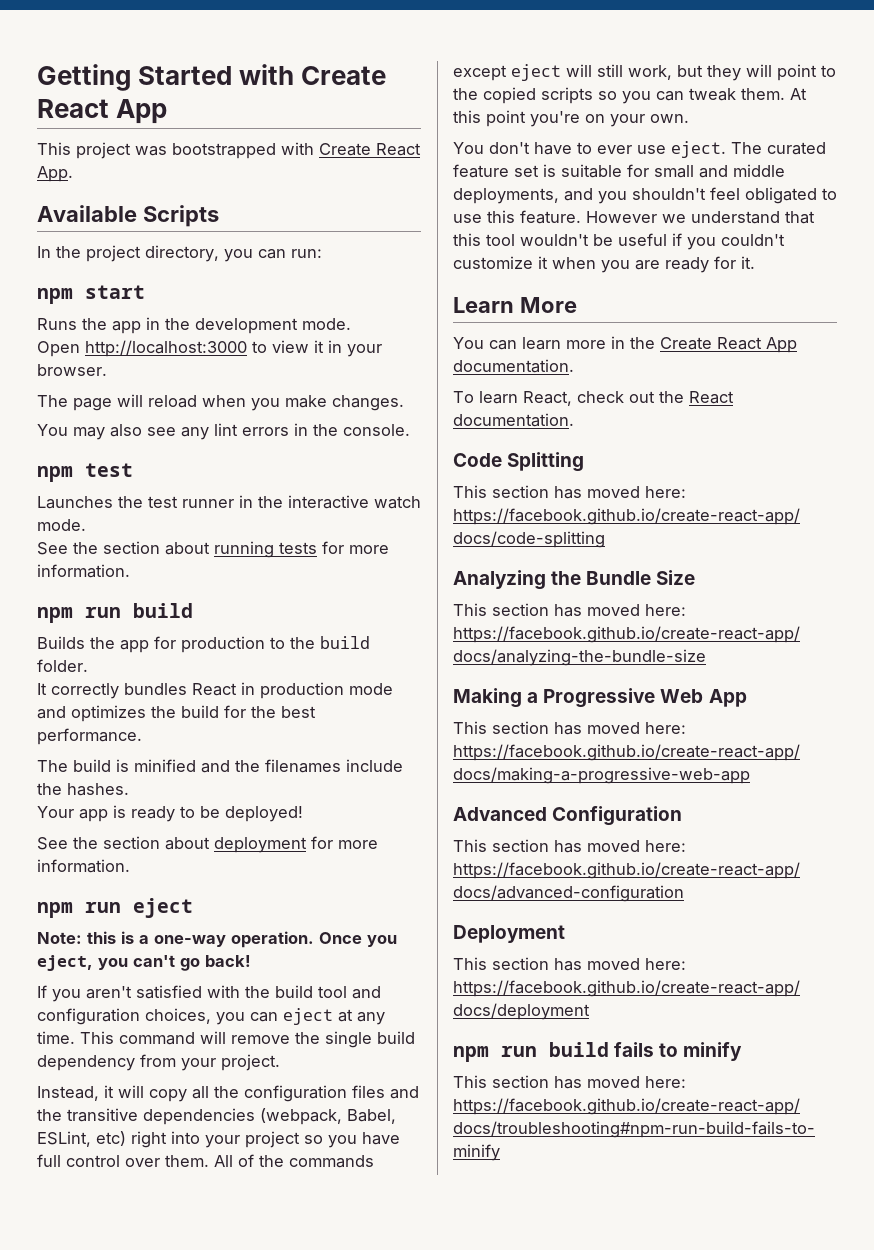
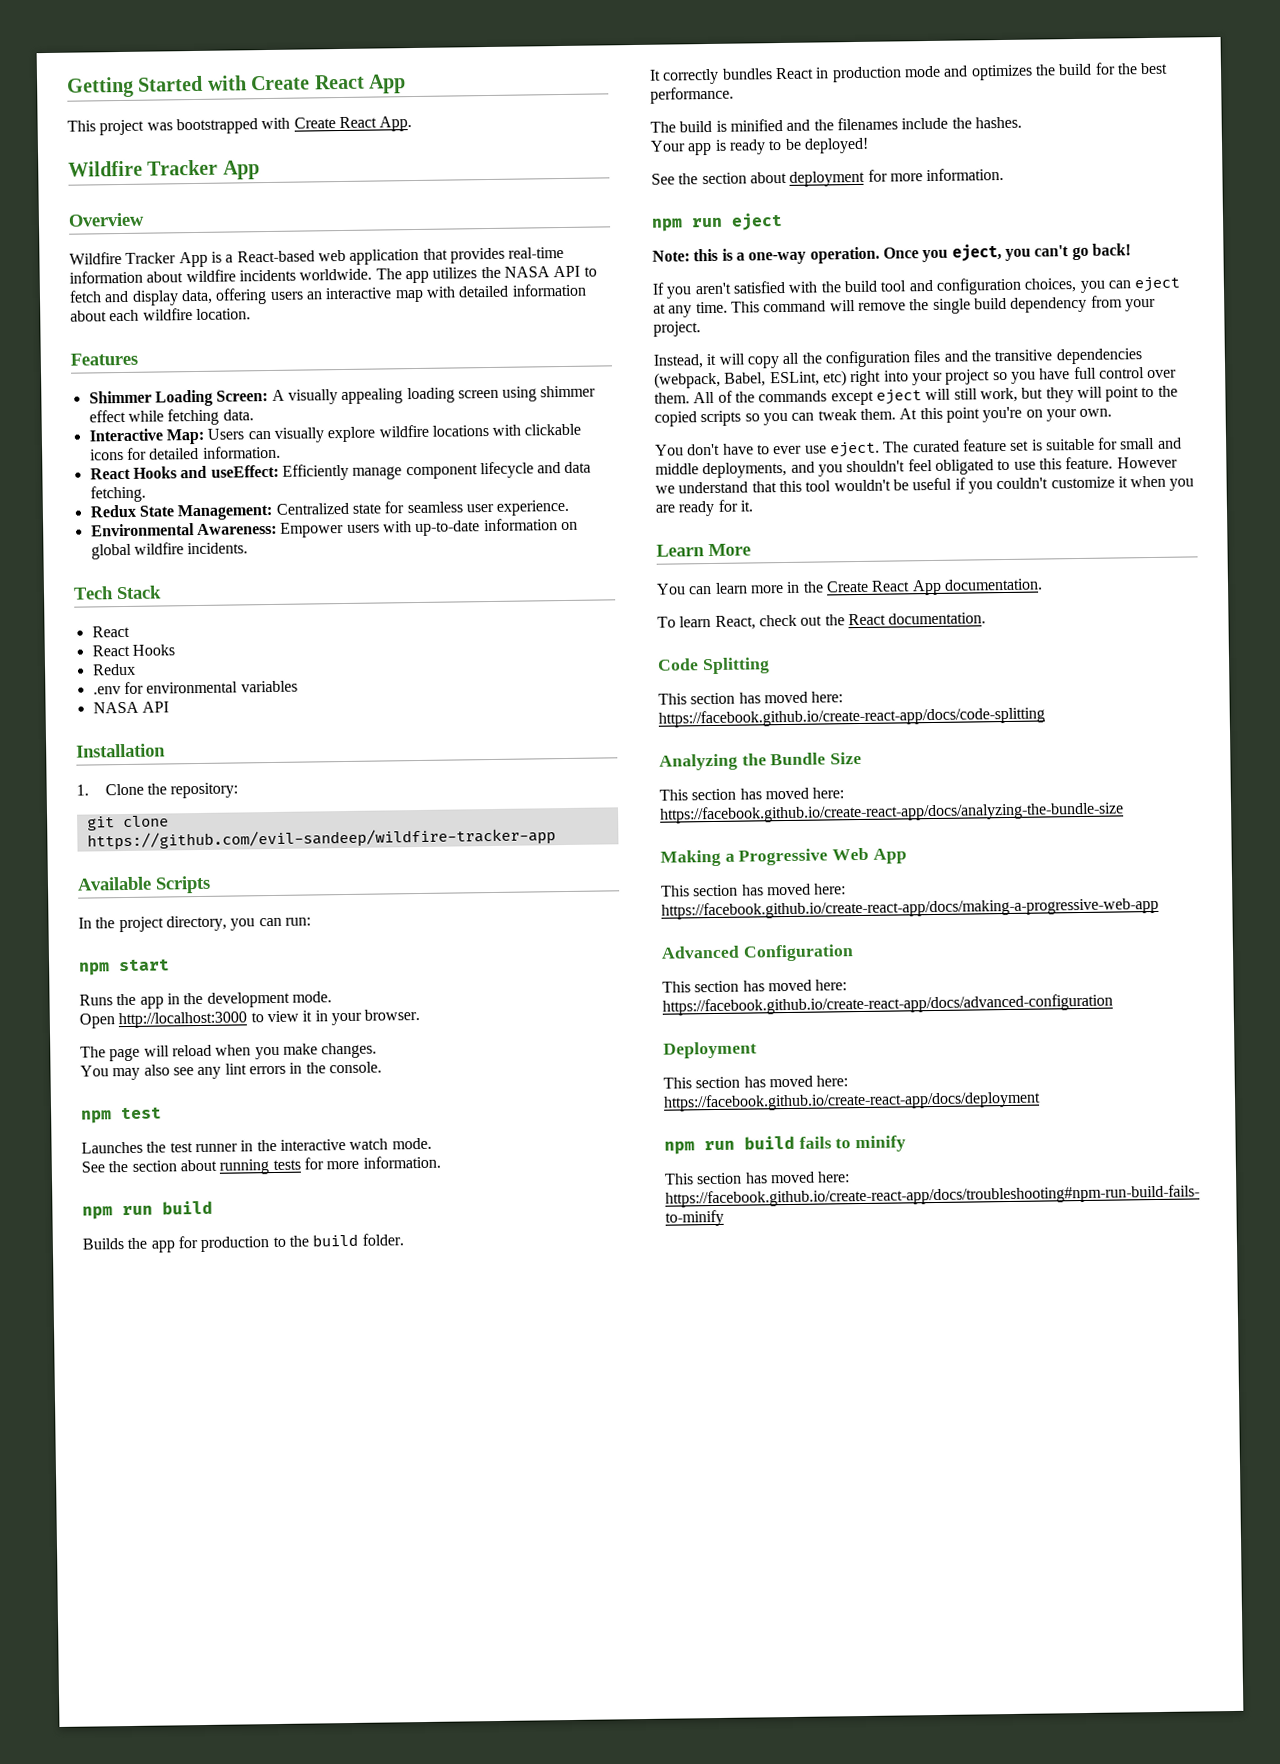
  This project was bootstrapped with Create React App.
+ Wildfire Tracker App
+ Overview
+ Wildfire Tracker App is a React-based web application that provides real-time information about wildfire incidents worldwide. The app utilizes the NASA API to fetch and display data, offering users an interactive map with detailed information about each wildfire location.
+ Features
+ Shimmer Loading Screen: A visually appealing loading screen using shimmer effect while fetching data.
+ Interactive Map: Users can visually explore wildfire locations with clickable icons for detailed information.
+ React Hooks and useEffect: Efficiently manage component lifecycle and data fetching.
+ Redux State Management: Centralized state for seamless user experience.
+ Environmental Awareness: Empower users with up-to-date information on global wildfire incidents.
+ Tech Stack
+ React
+ React Hooks
+ Redux
+ .env for environmental variables
+ NASA API
+ Installation
+ 1. Clone the repository:
+ git clone https://github.com/evil-sandeep/wildfire-tracker-app

